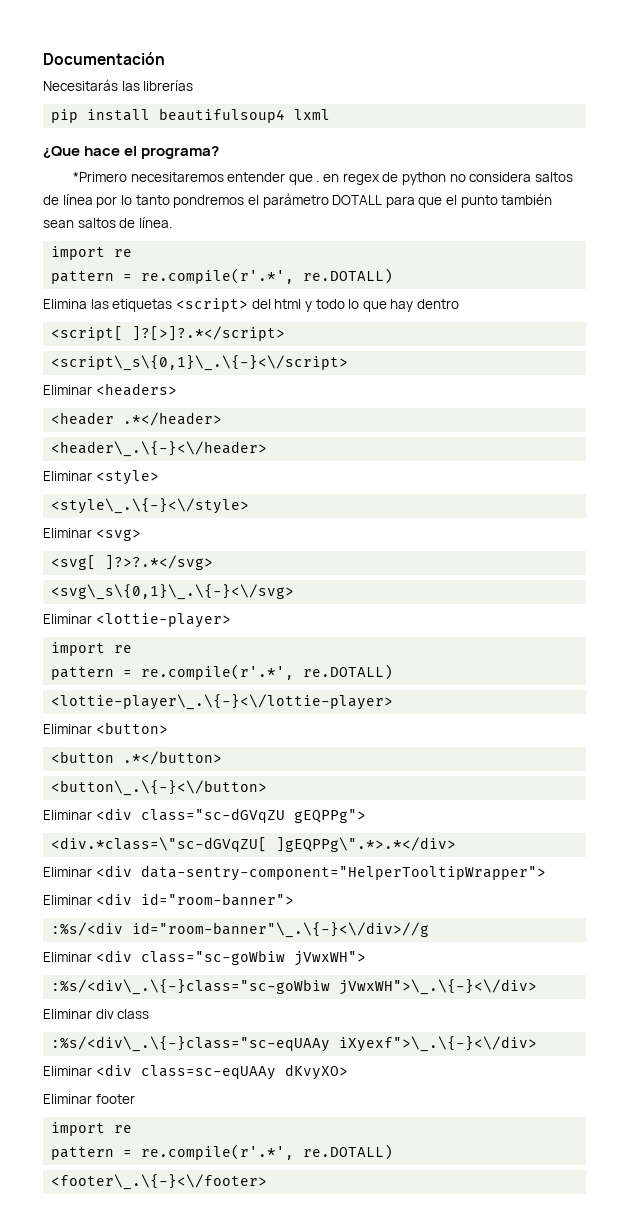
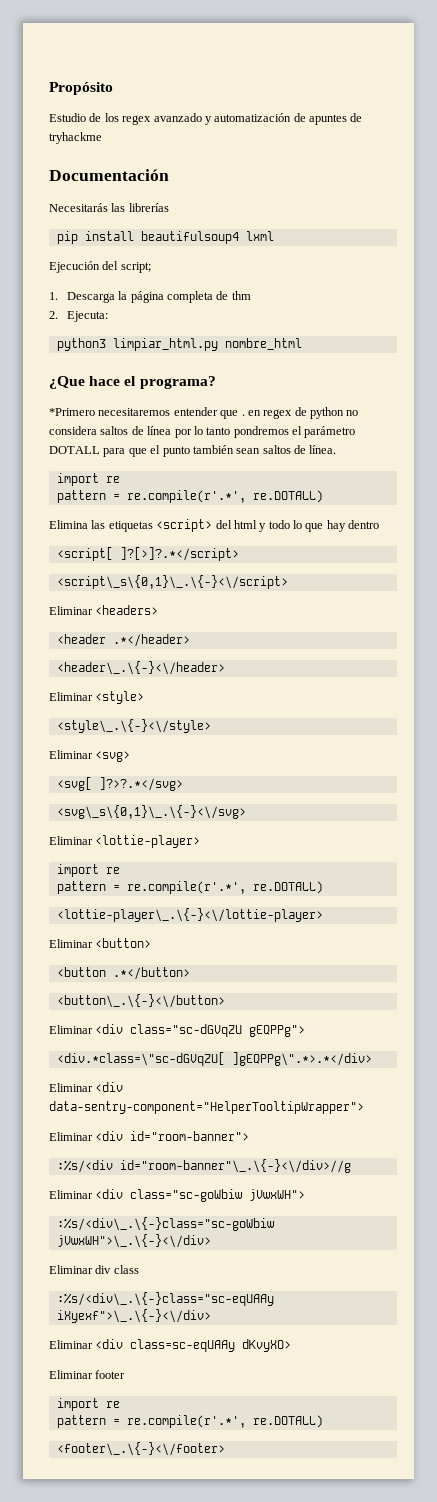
+ Propósito
+ Estudio de los regex avanzado y automatización de apuntes de tryhackme
+ Ejecución del script;
+ 1. Descarga la página completa de thm
+ 2. Ejecuta:
+ python3 limpiar_html.py nombre_html

